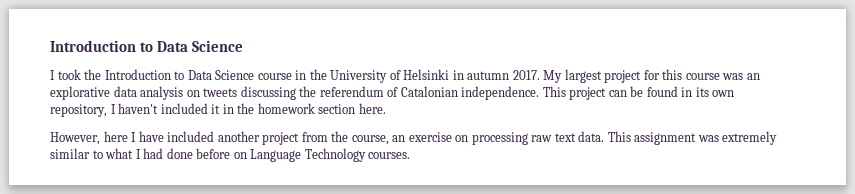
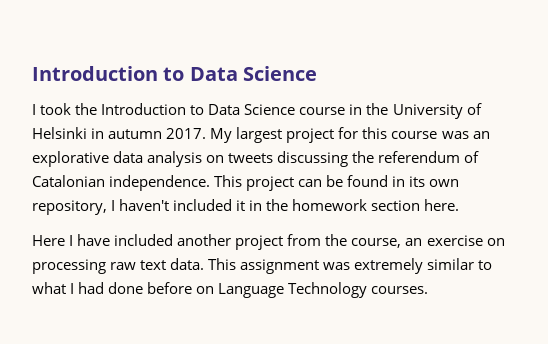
- However, here I have included another project from the course, an exercise on processing raw text data.
+ Here I have included another project from the course, an exercise on processing raw text data.

